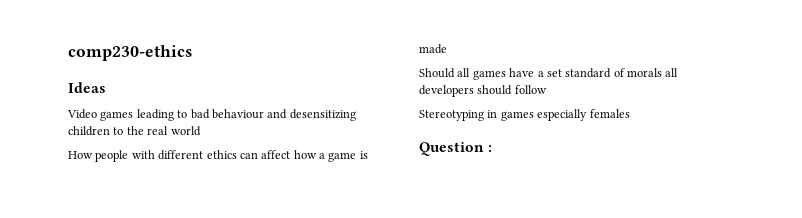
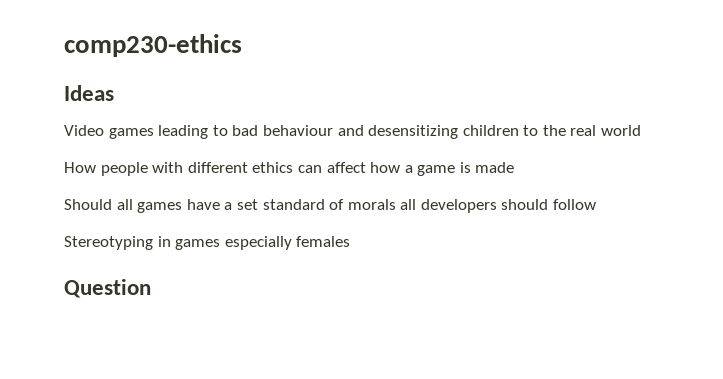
- Question :
+ Question

